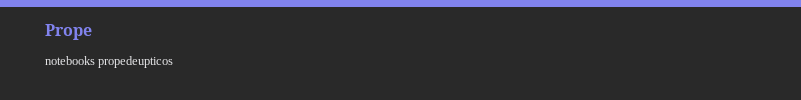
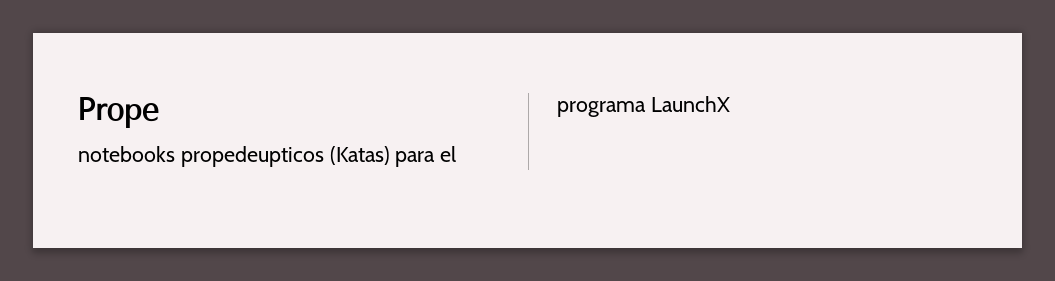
- notebooks propedeupticos
+ notebooks propedeupticos (Katas) para el programa LaunchX

